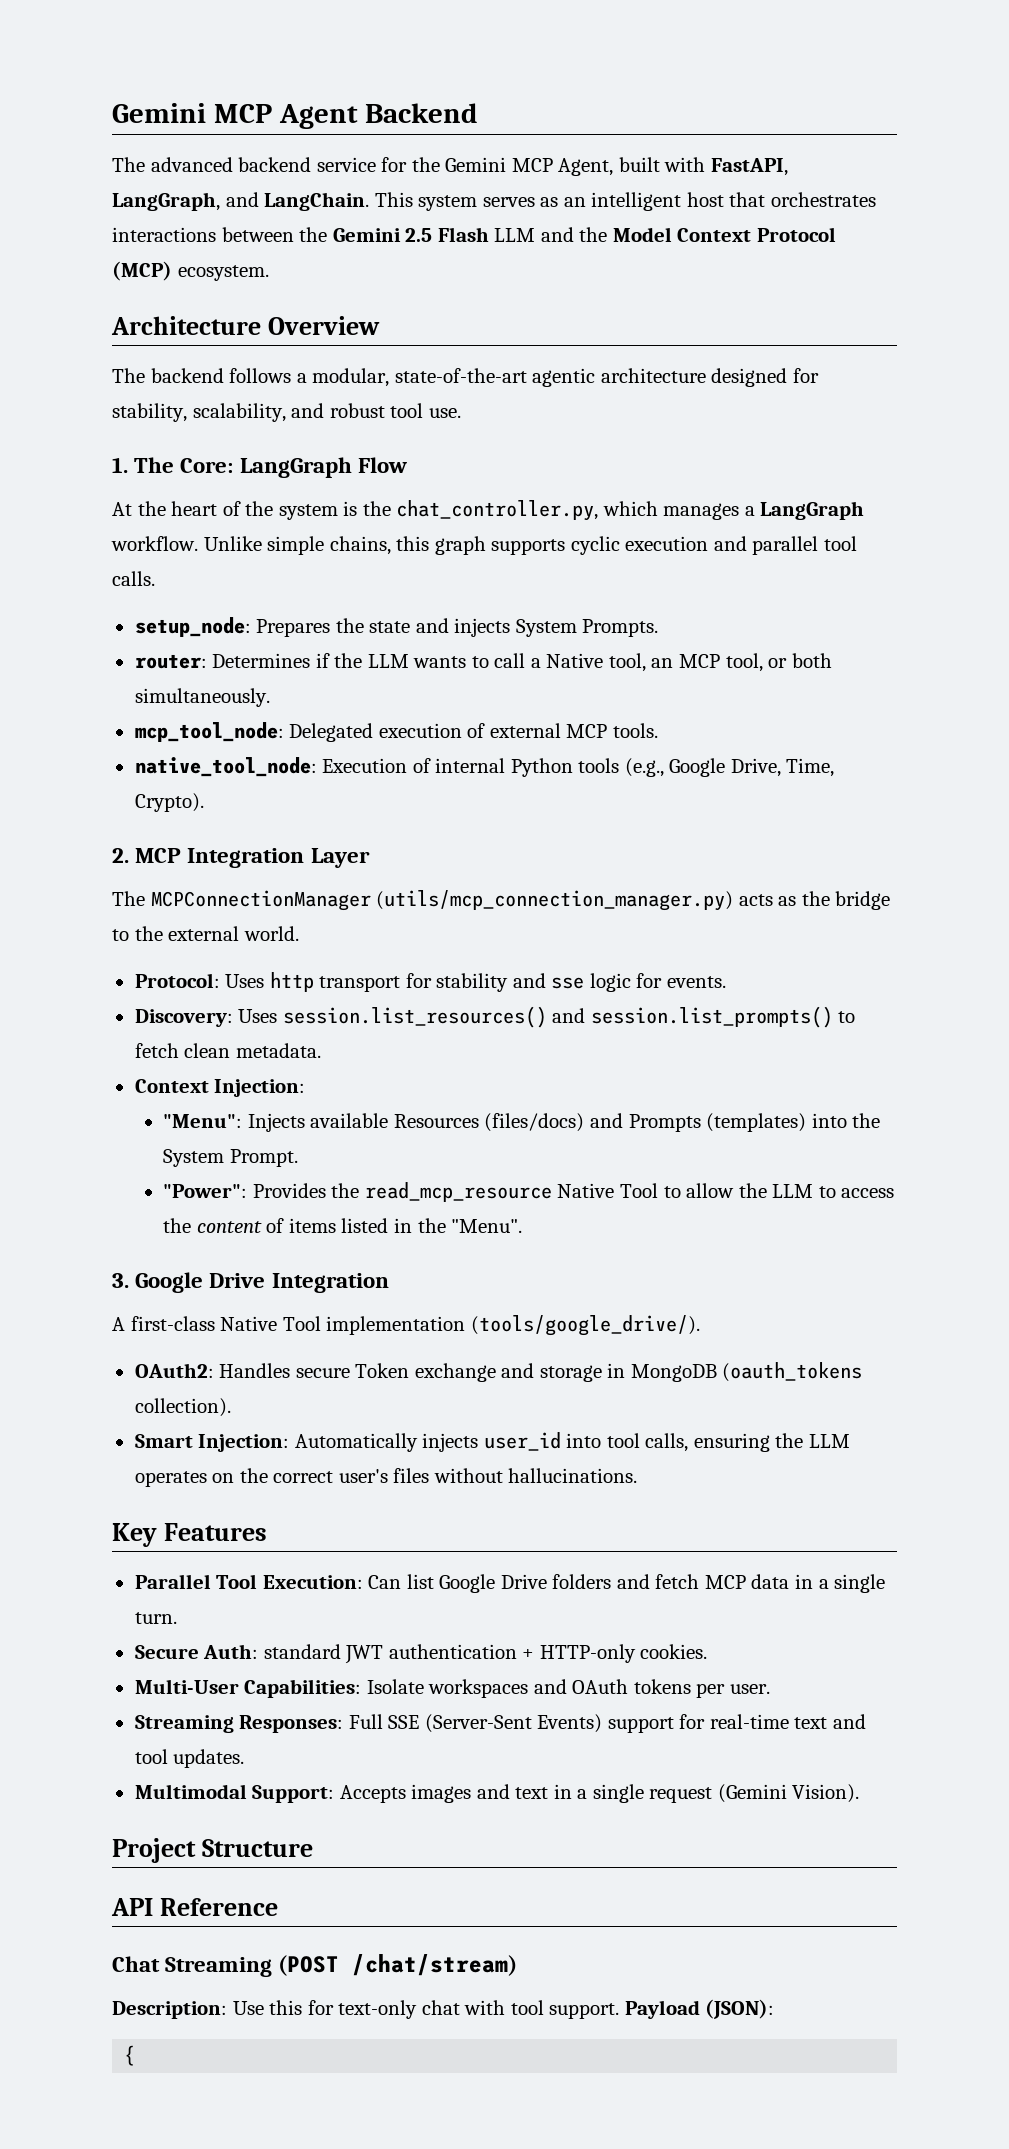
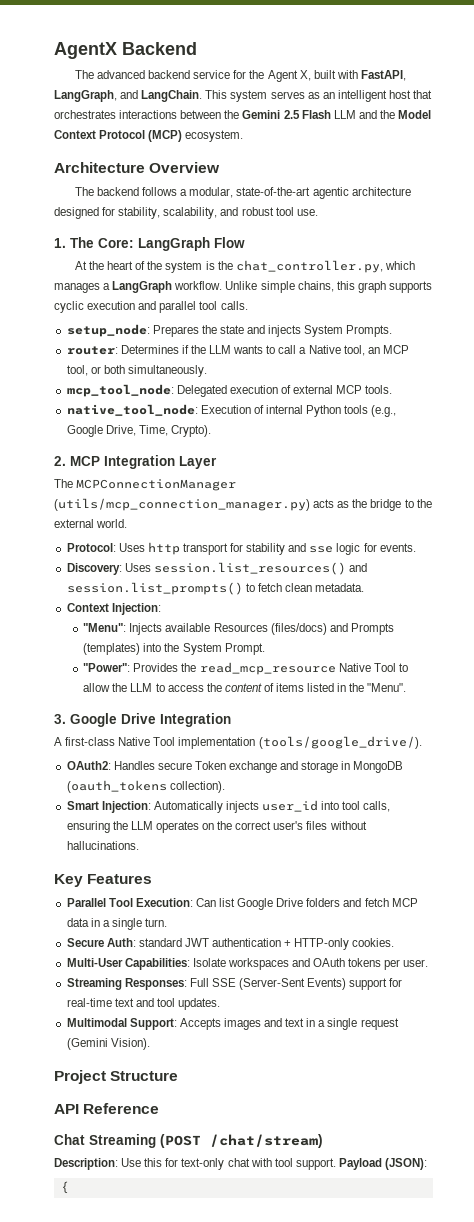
- Gemini MCP Agent Backend
+ AgentX Backend
- The advanced backend service for the Gemini MCP Agent, built with FastAPI, LangGraph, and LangChain.
+ The advanced backend service for the Agent X, built with FastAPI, LangGraph, and LangChain.

